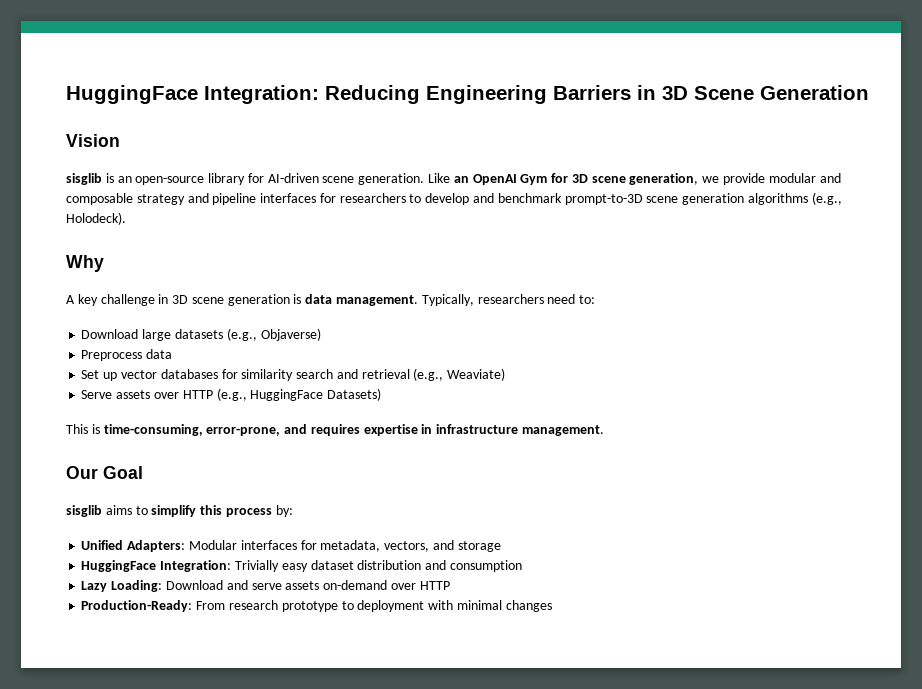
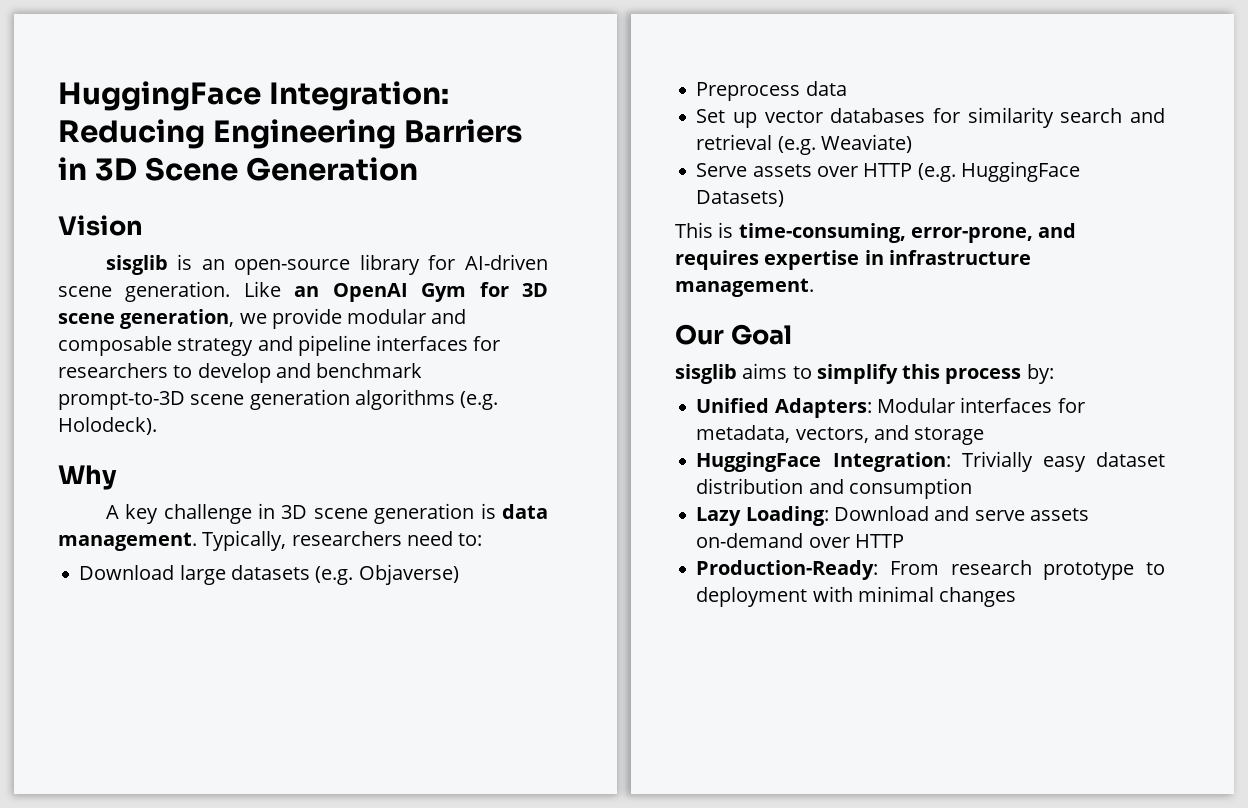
- Like an OpenAI Gym for 3D scene generation, we provide modular and composable strategy and pipeline interfaces for researchers to develop and benchmark prompt-to-3D scene generation algorithms (e.g., Holodeck).
+ Like an OpenAI Gym for 3D scene generation, we provide modular and composable strategy and pipeline interfaces for researchers to develop and benchmark prompt-to-3D scene generation algorithms (e.g. Holodeck).
- Download large datasets (e.g., Objaverse)
+ Download large datasets (e.g. Objaverse)
- Set up vector databases for similarity search and retrieval (e.g., Weaviate)
+ Set up vector databases for similarity search and retrieval (e.g. Weaviate)
- Serve assets over HTTP (e.g., HuggingFace Datasets)
+ Serve assets over HTTP (e.g. HuggingFace Datasets)

